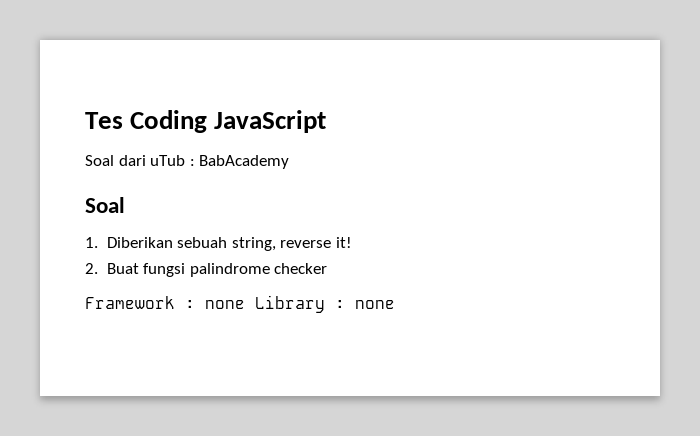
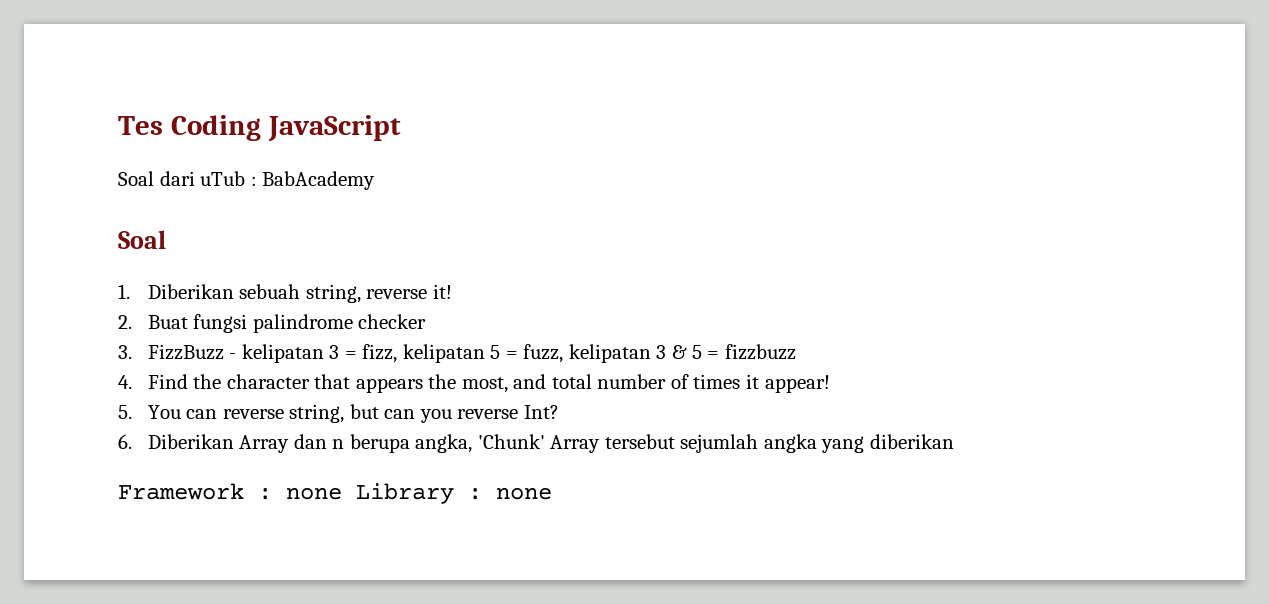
+ 3. FizzBuzz - kelipatan 3 = fizz, kelipatan 5 = fuzz, kelipatan 3 & 5 = fizzbuzz
+ 4. Find the character that appears the most, and total number of times it appear!
+ 5. You can reverse string, but can you reverse Int?
+ 6. Diberikan Array dan n berupa angka, 'Chunk' Array tersebut sejumlah angka yang diberikan

